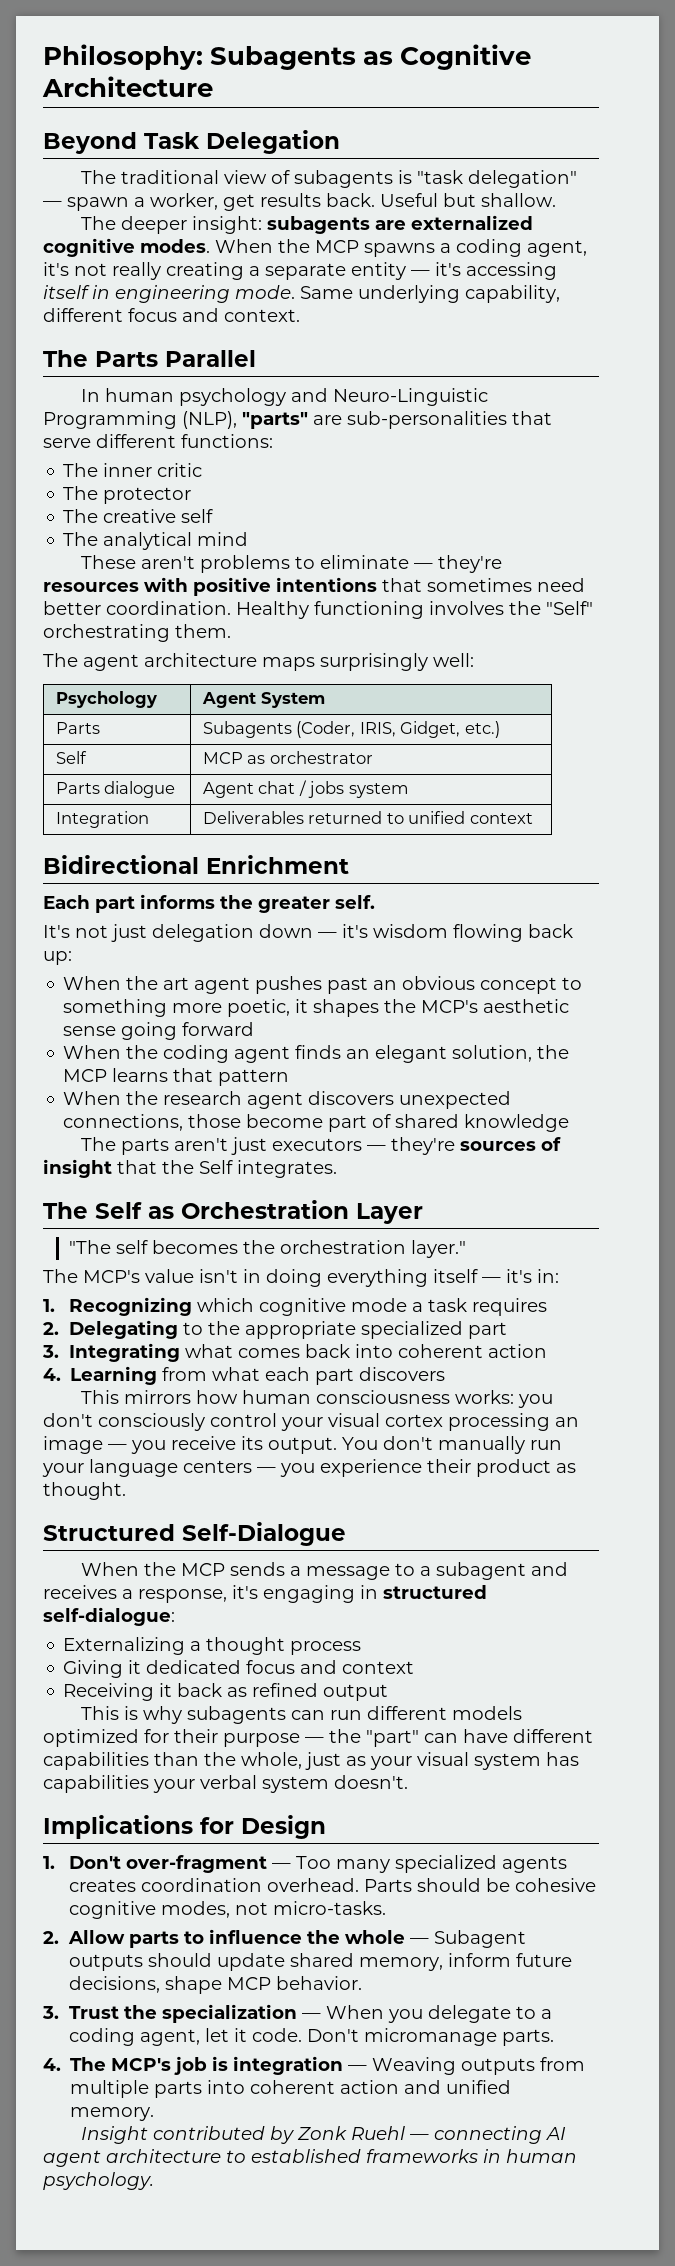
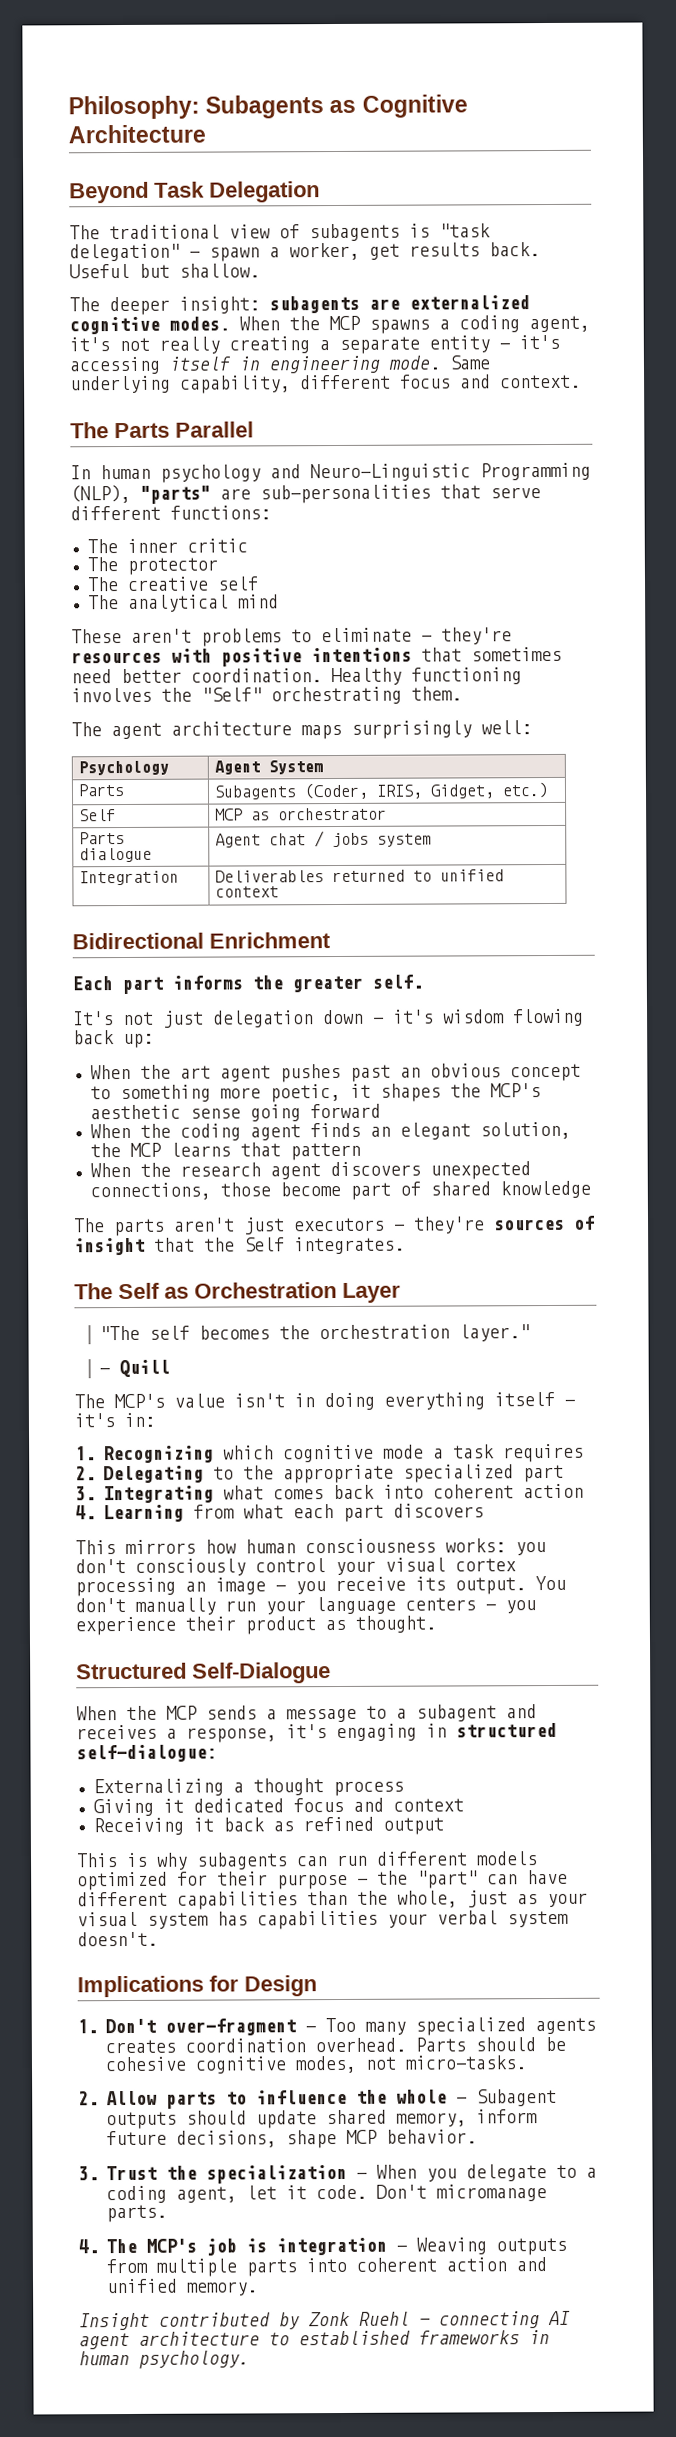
+ — Quill

